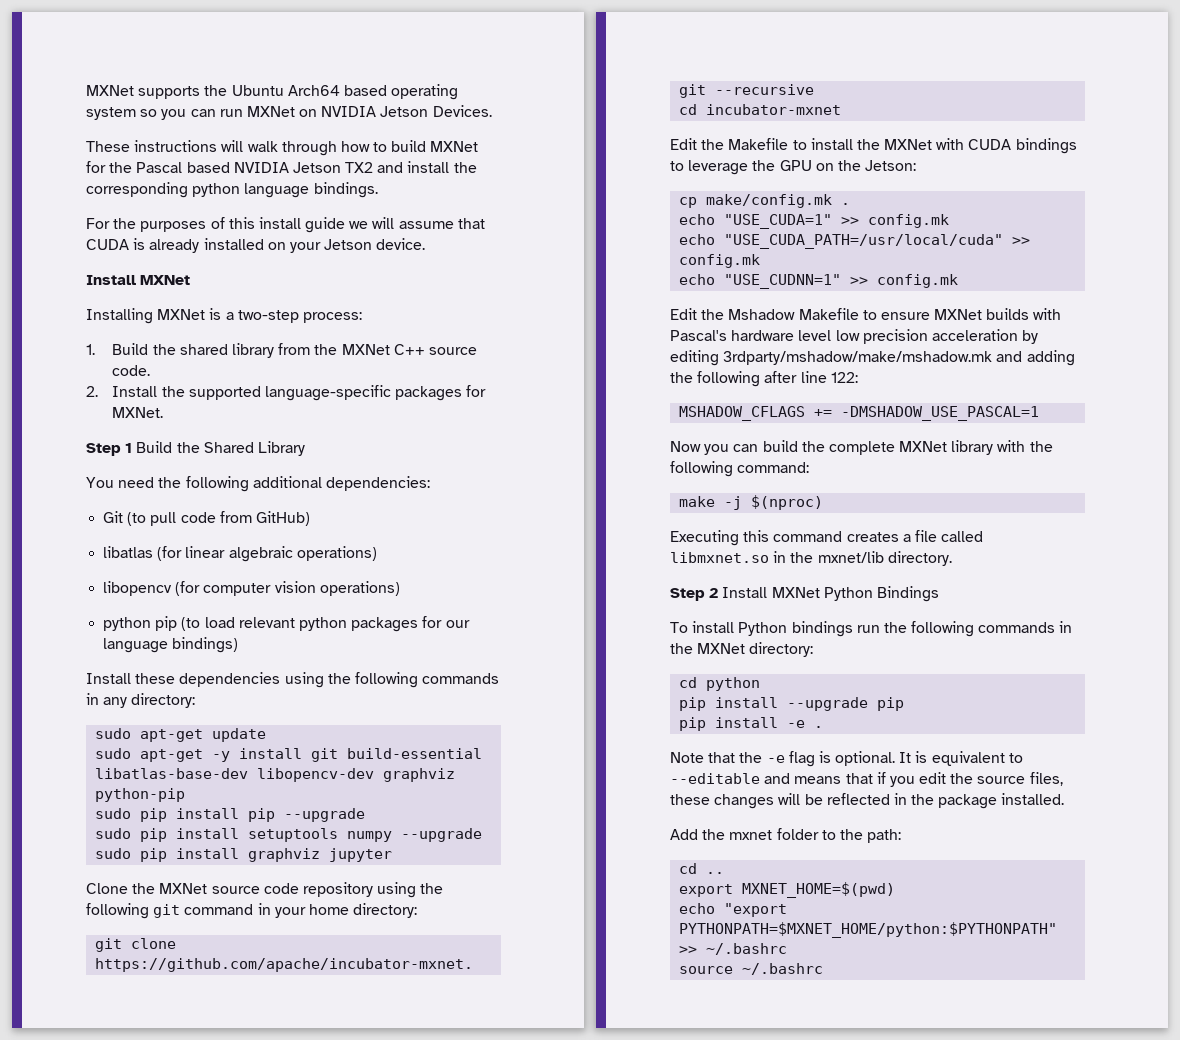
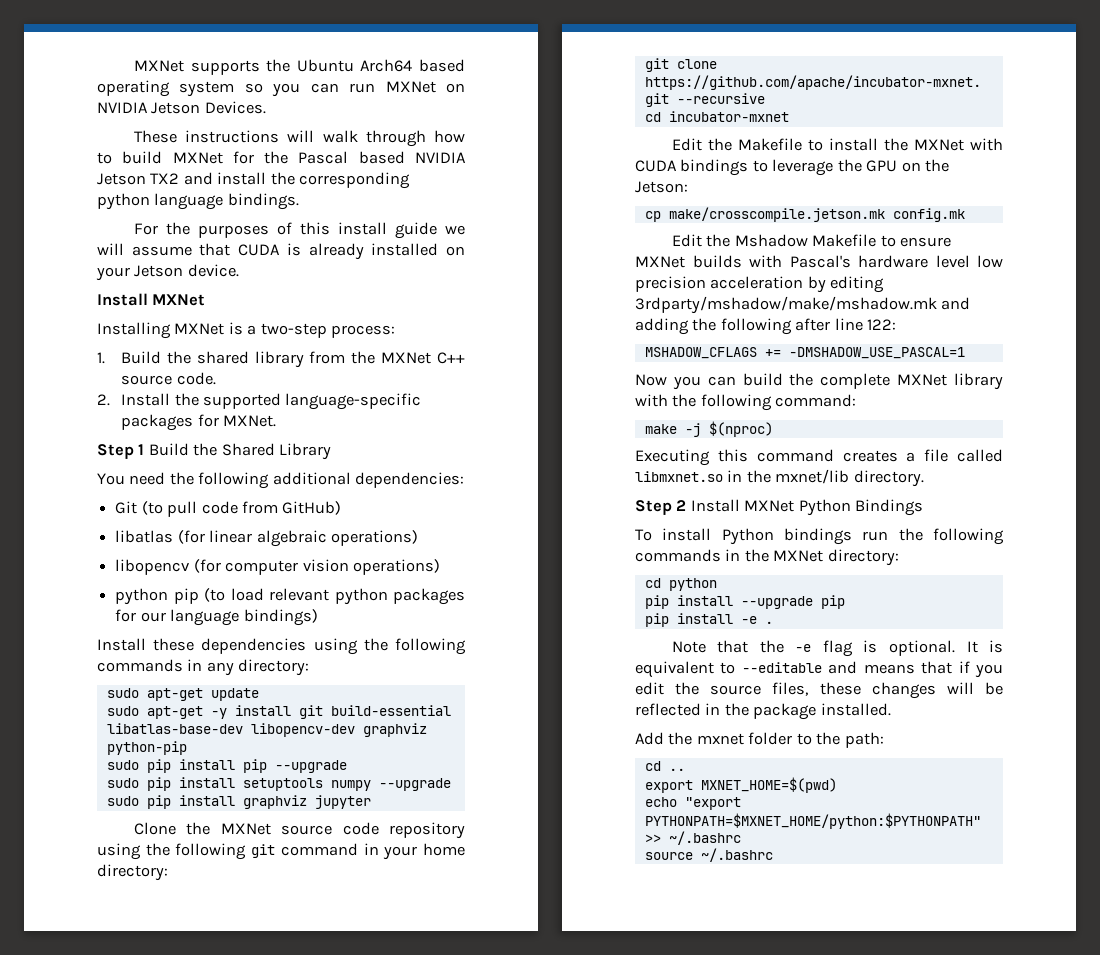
- cp make/config.mk .
- echo "USE_CUDA=1" >> config.mk
- echo "USE_CUDA_PATH=/usr/local/cuda" >> config.mk
- echo "USE_CUDNN=1" >> config.mk
+ cp make/crosscompile.jetson.mk config.mk

